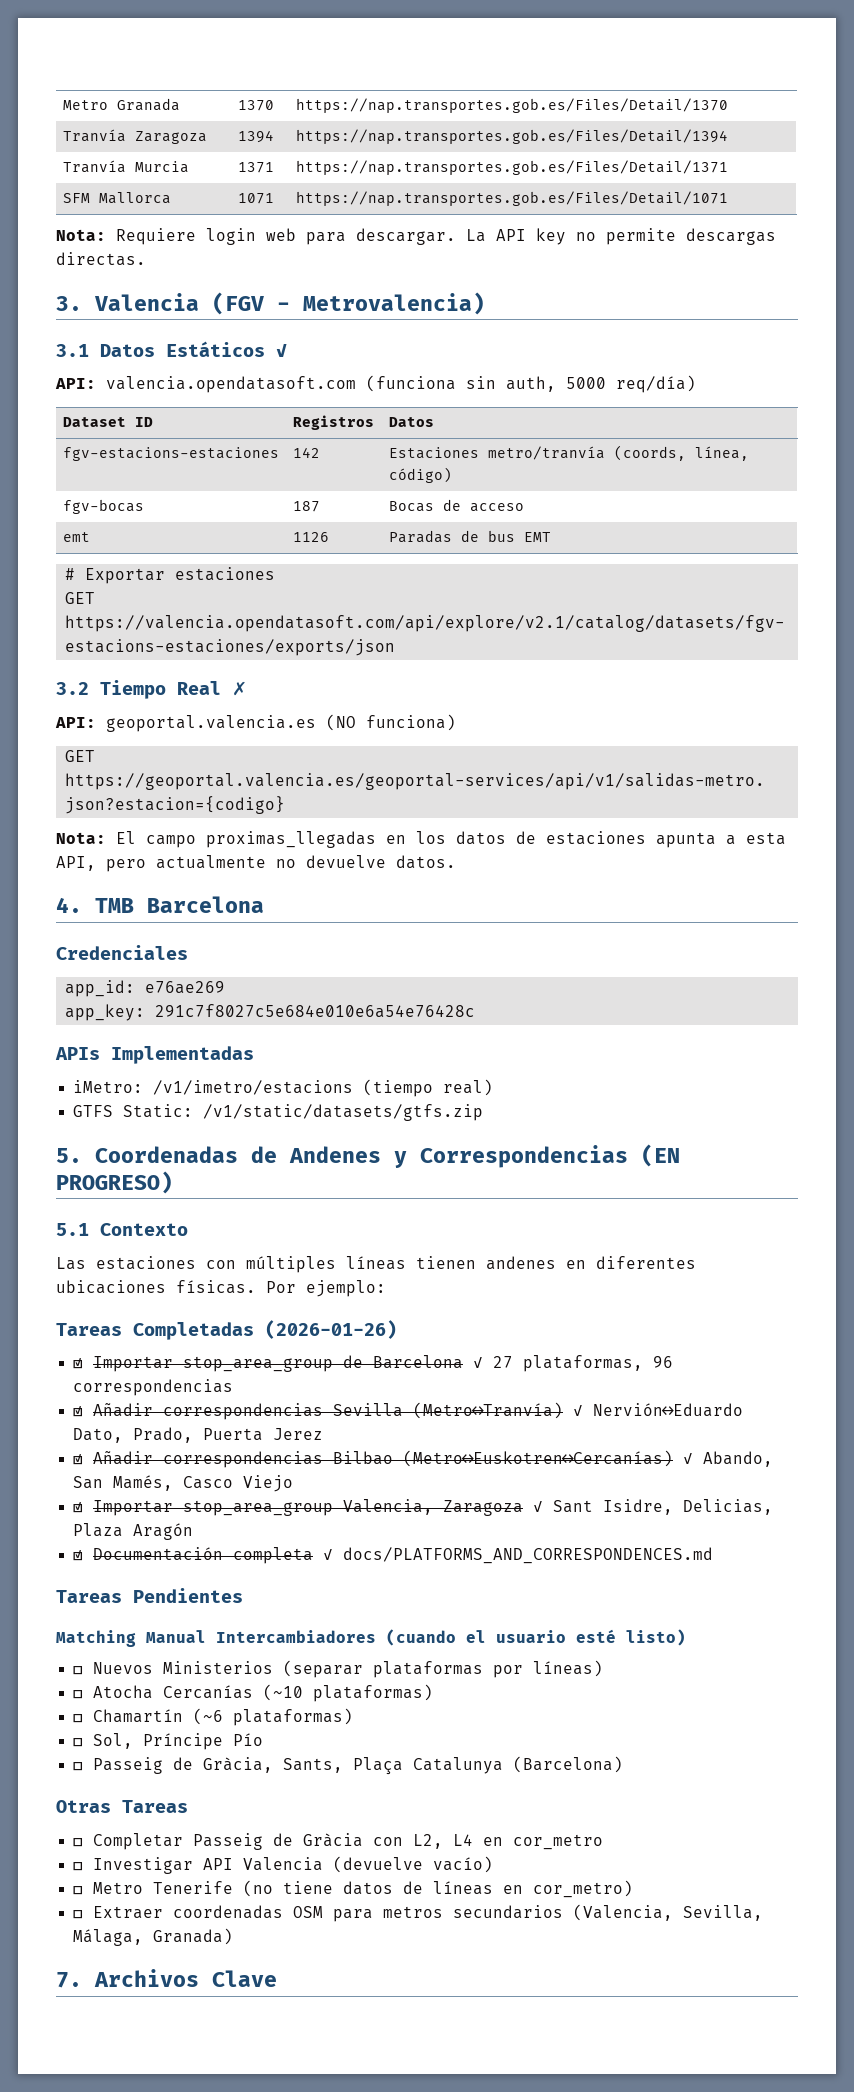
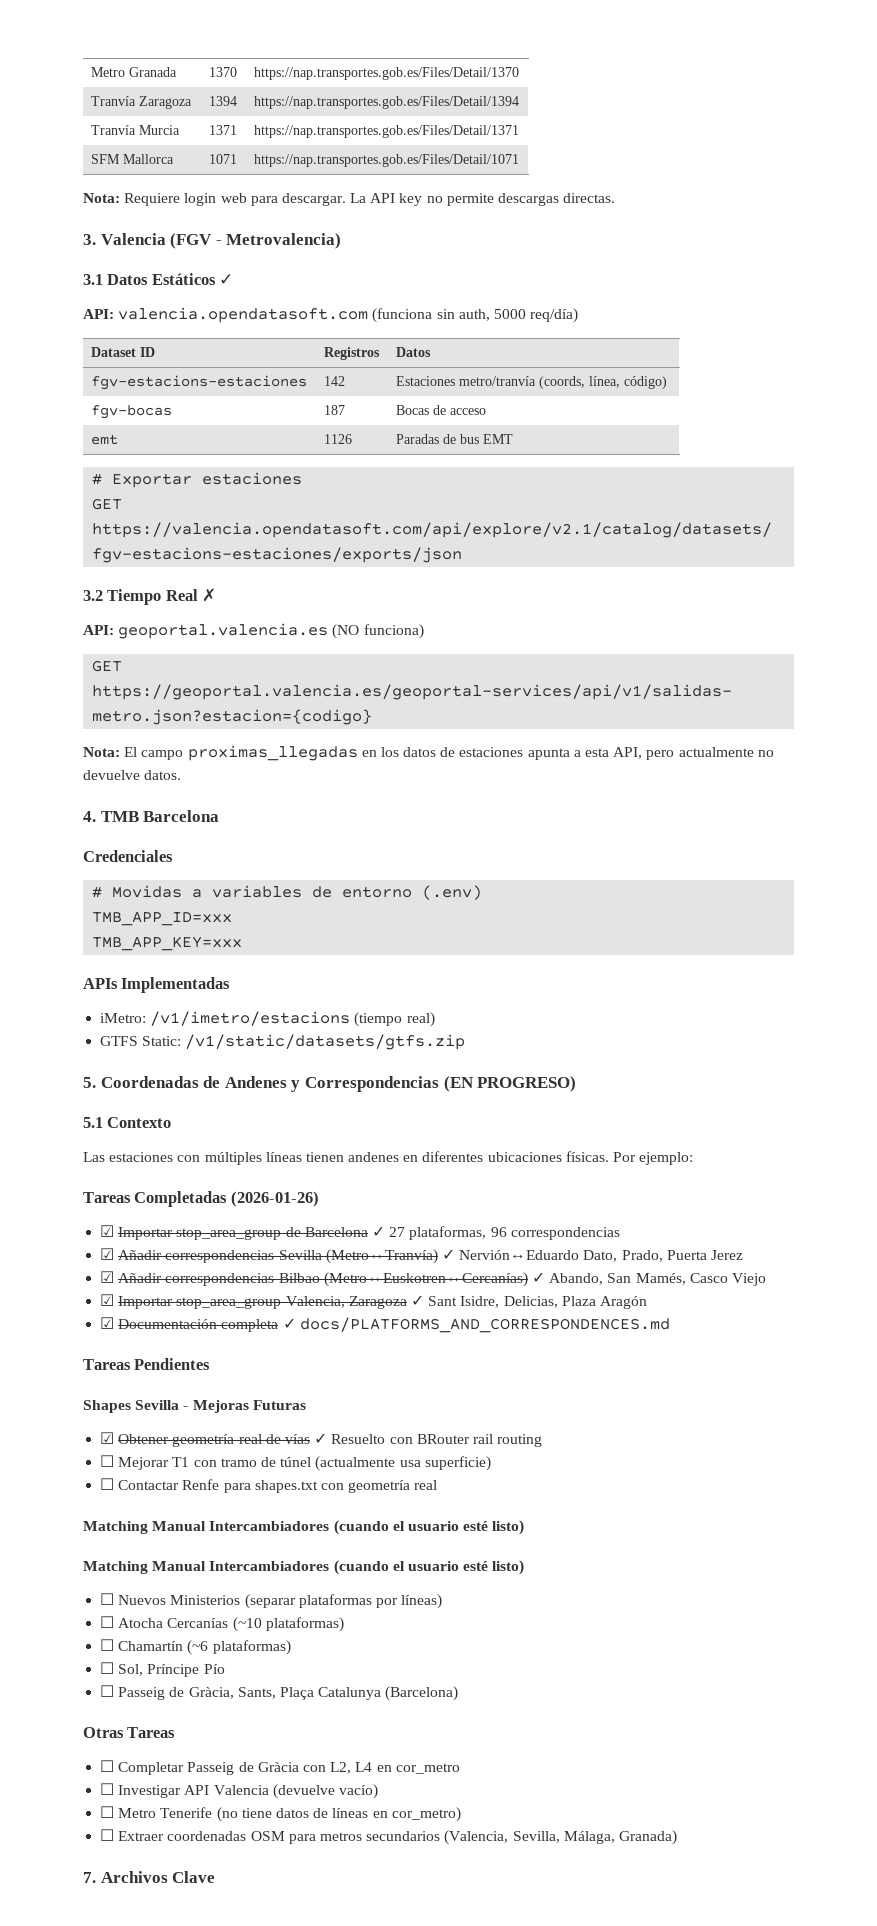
- app_id: e76ae269
- app_key: 291c7f8027c5e684e010e6a54e76428c
+ # Movidas a variables de entorno (.env)
+ TMB_APP_ID=xxx
+ TMB_APP_KEY=xxx
+ Shapes Sevilla - Mejoras Futuras
+ ☑ Obtener geometría real de vías ✓ Resuelto con BRouter rail routing
+ ☐ Mejorar T1 con tramo de túnel (actualmente usa superficie)
+ ☐ Contactar Renfe para shapes.txt con geometría real
+ Matching Manual Intercambiadores (cuando el usuario esté listo)

